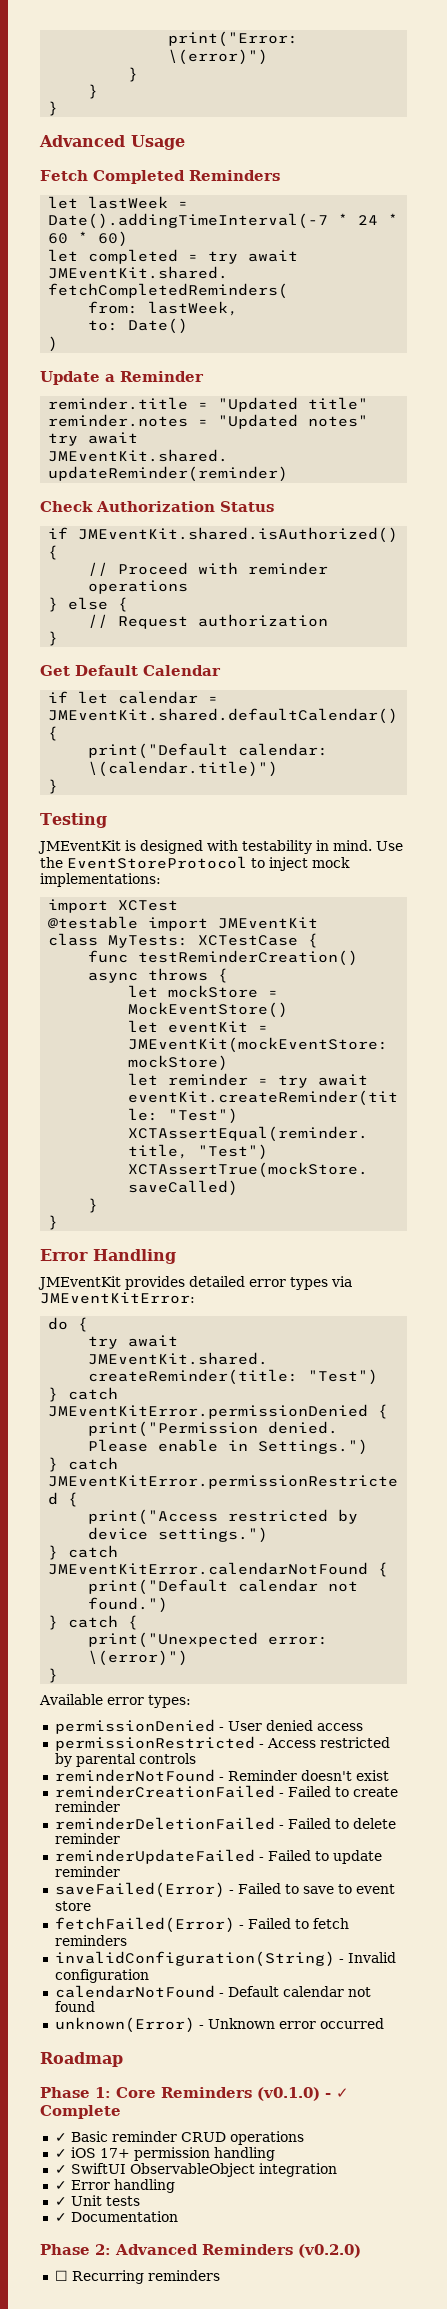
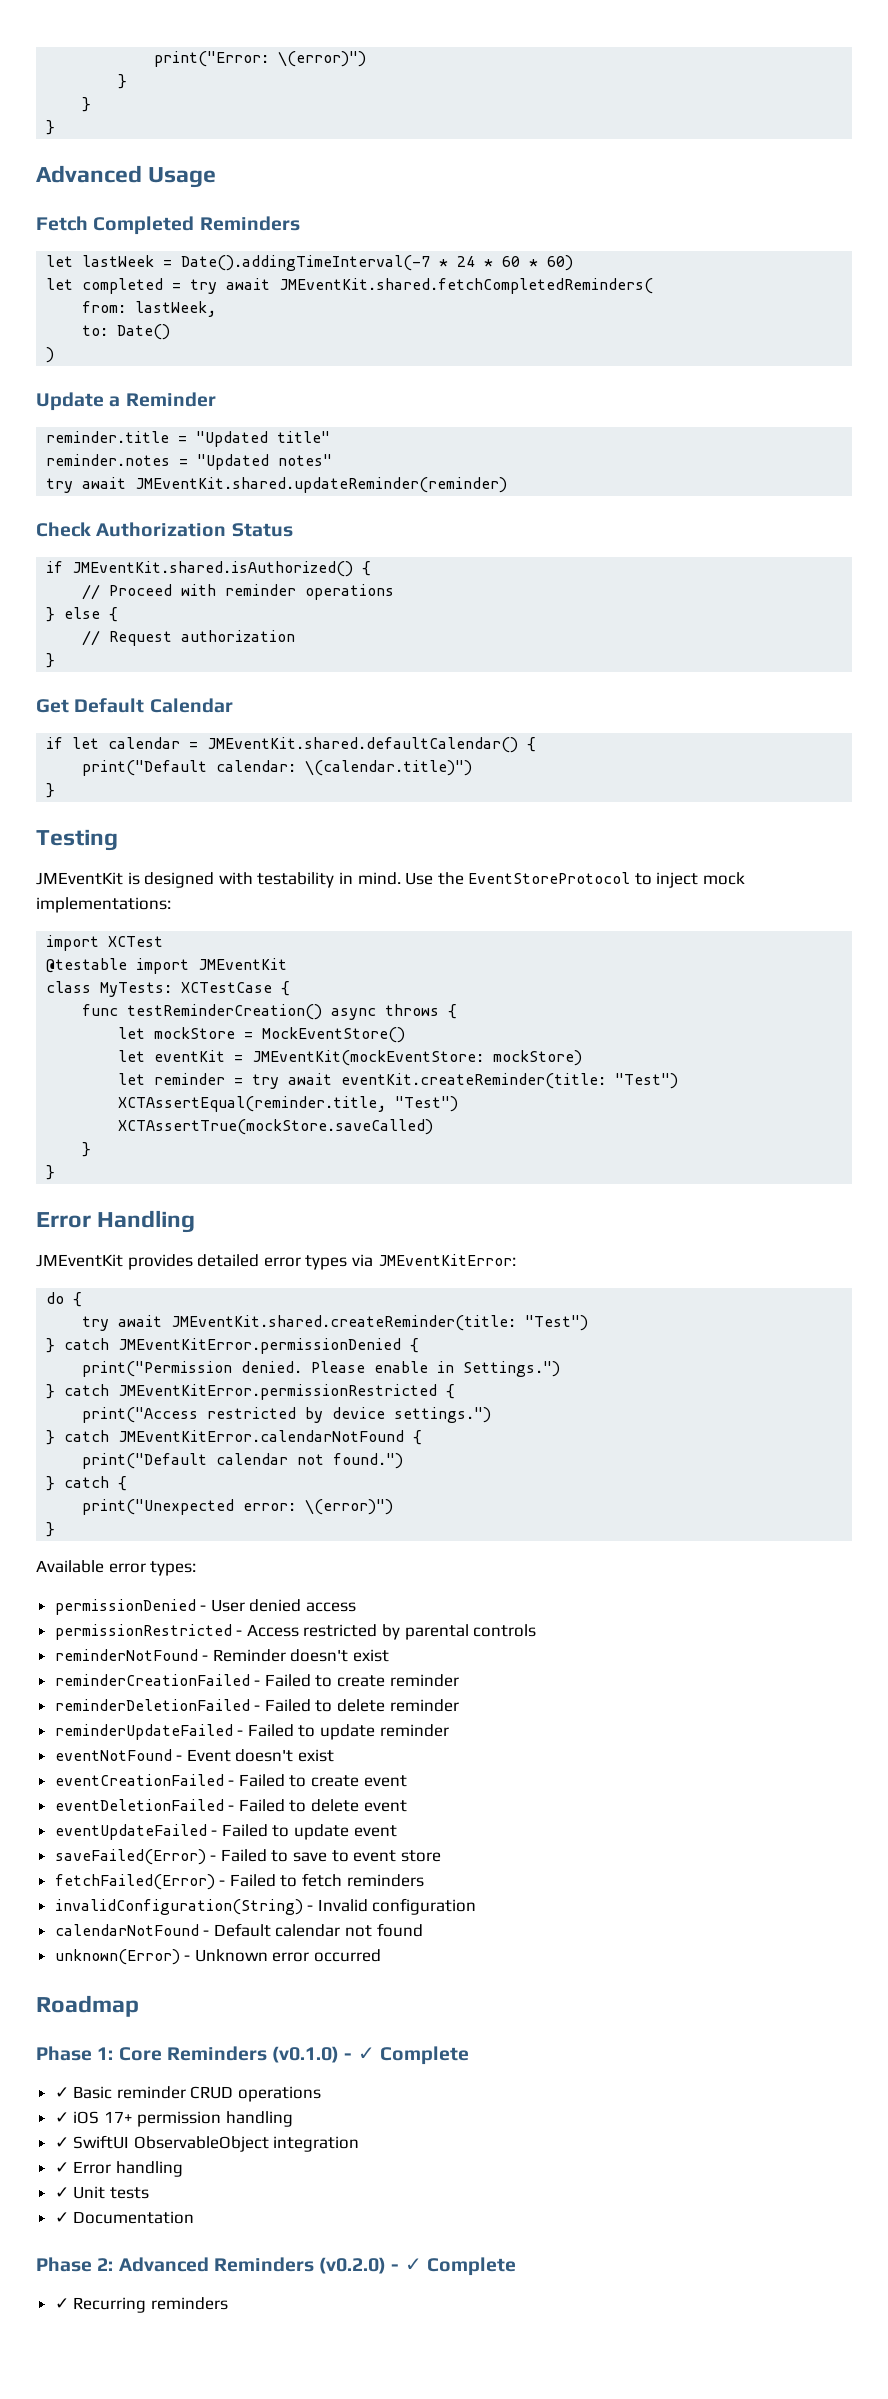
+ eventNotFound - Event doesn't exist
+ eventCreationFailed - Failed to create event
+ eventDeletionFailed - Failed to delete event
+ eventUpdateFailed - Failed to update event
- Phase 2: Advanced Reminders (v0.2.0)
- ☐ Recurring reminders
+ Phase 2: Advanced Reminders (v0.2.0) - ✓ Complete
+ ✓ Recurring reminders

